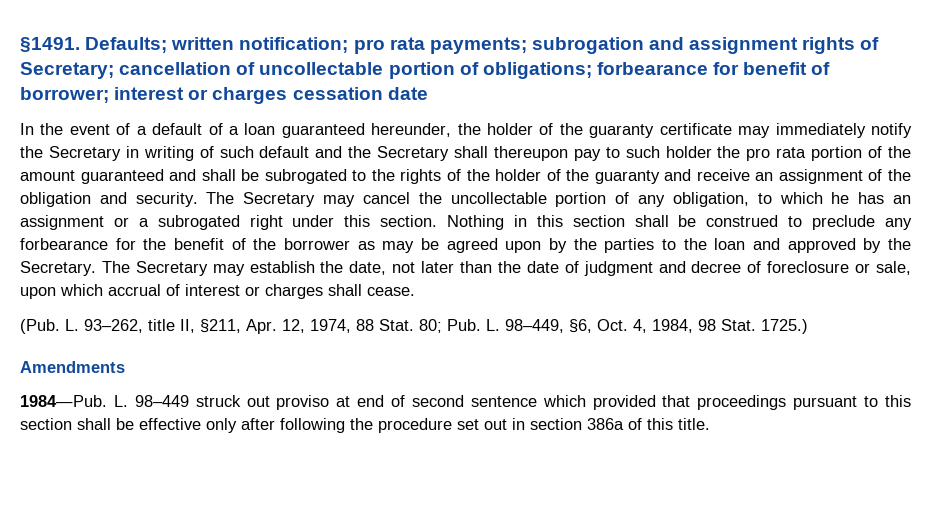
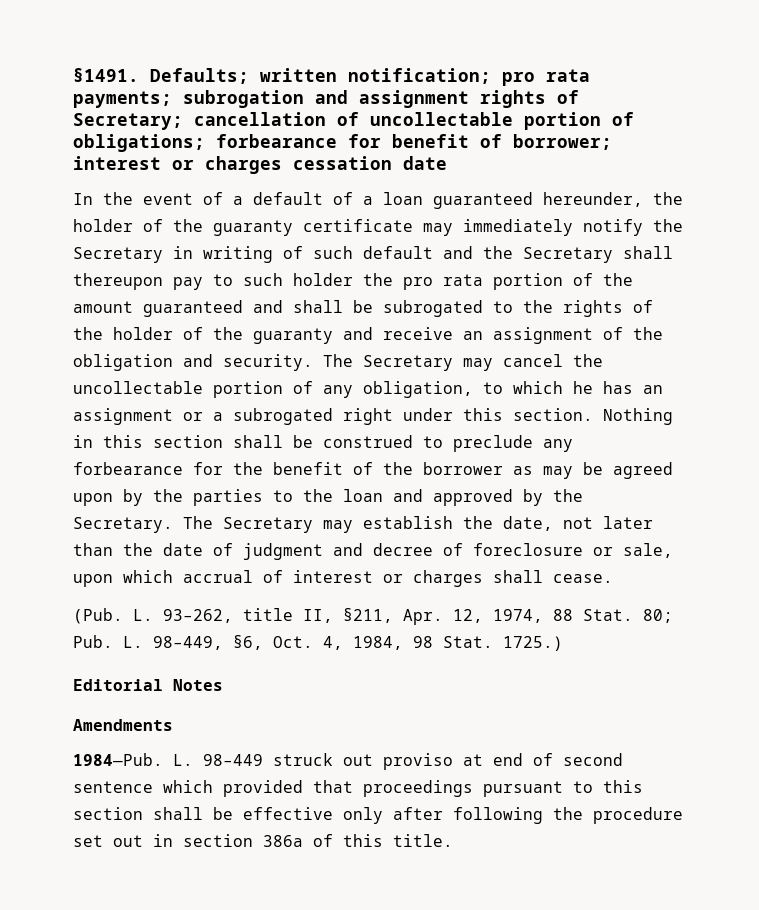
+ Editorial Notes

